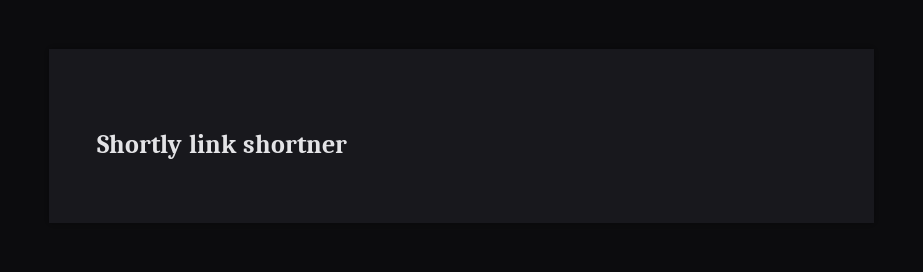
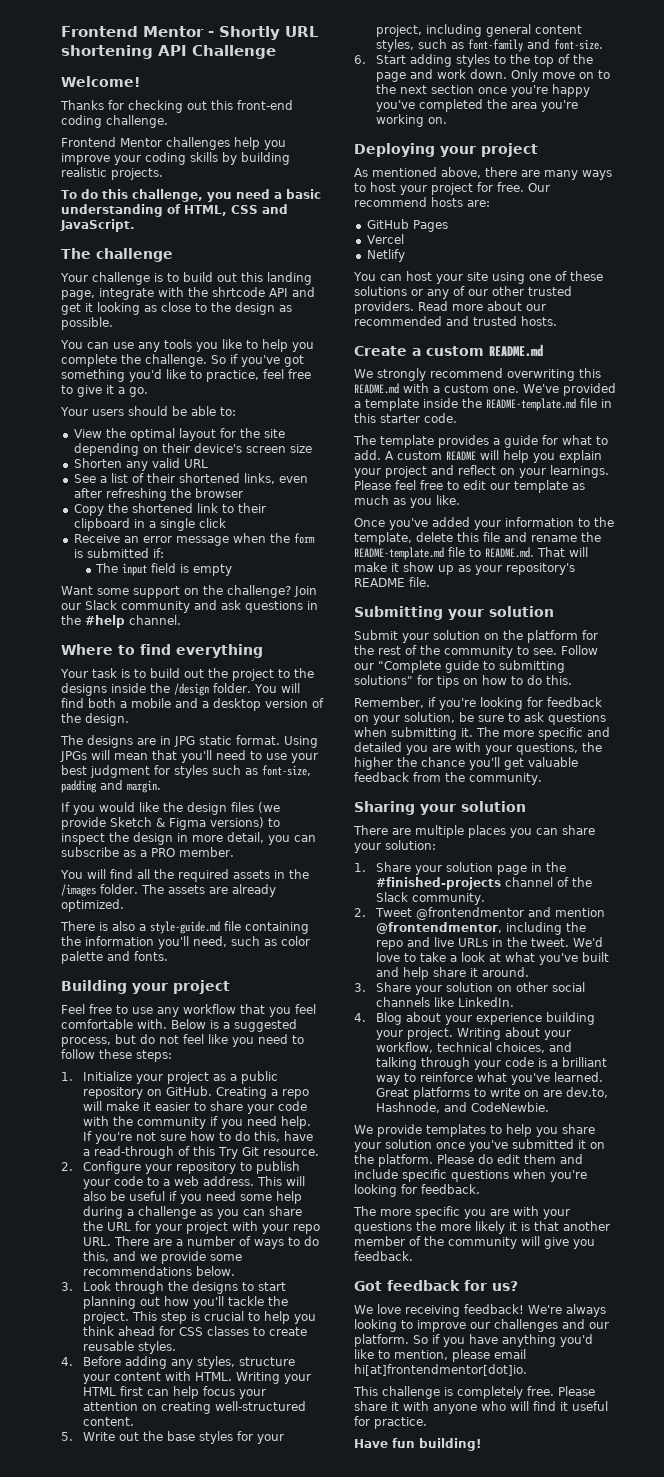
- Shortly link shortner
+ Frontend Mentor - Shortly URL shortening API Challenge
+ Welcome!
+ Thanks for checking out this front-end coding challenge.
+ Frontend Mentor challenges help you improve your coding skills by building realistic projects.
+ To do this challenge, you need a basic understanding of HTML, CSS and JavaScript.
+ The challenge
+ Your challenge is to build out this landing page, integrate with the shrtcode API and get it looking as close to the design as possible.
+ You can use any tools you like to help you complete the challenge. So if you've got something you'd like to practice, feel free to give it a go.
+ Your users should be able to:
+ View the optimal layout for the site depending on their device's screen size
+ Shorten any valid URL
+ See a list of their shortened links, even after refreshing the browser
+ Copy the shortened link to their clipboard in a single click
+ Receive an error message when the form is submitted if:
+ The input field is empty
+ Want some support on the challenge? Join our Slack community and ask questions in the #help channel.
+ Where to find everything
+ Your task is to build out the project to the designs inside the /design folder. You will find both a mobile and a desktop version of the design.
+ The designs are in JPG static format. Using JPGs will mean that you'll need to use your best judgment for styles such as font-size, padding and margin.
+ If you would like the design files (we provide Sketch & Figma versions) to inspect the design in more detail, you can subscribe as a PRO member.
+ You will find all the required assets in the /images folder. The assets are already optimized.
+ There is also a style-guide.md file containing the information you'll need, such as color palette and fonts.
+ Building your project
+ Feel free to use any workflow that you feel comfortable with. Below is a suggested process, but do not feel like you need to follow these steps:
+ 1. Initialize your project as a public repository on GitHub. Creating a repo will make it easier to share your code with the community if you need help. If you're not sure how to do this, have a read-through of this Try Git resource.
+ 2. Configure your repository to publish your code to a web address. This will also be useful if you need some help during a challenge as you can share the URL for your project with your repo URL. There are a number of ways to do this, and we provide some recommendations below.
+ 3. Look through the designs to start planning out how you'll tackle the project. This step is crucial to help you think ahead for CSS classes to create reusable styles.
+ 4. Before adding any styles, structure your content with HTML. Writing your HTML first can help focus your attention on creating well-structured content.
+ 5. Write out the base styles for your project, including general content styles, such as font-family and font-size.
+ 6. Start adding styles to the top of the page and work down. Only move on to the next section once you're happy you've completed the area you're working on.
+ Deploying your project
+ As mentioned above, there are many ways to host your project for free. Our recommend hosts are:
+ GitHub Pages
+ Vercel
+ Netlify
+ You can host your site using one of these solutions or any of our other trusted providers. Read more about our recommended and trusted hosts.
+ Create a custom README.md
+ We strongly recommend overwriting this README.md with a custom one. We've provided a template inside the README-template.md file in this starter code.
+ The template provides a guide for what to add. A custom README will help you explain your project and reflect on your learnings. Please feel free to edit our template as much as you like.
+ Once you've added your information to the template, delete this file and rename the README-template.md file to README.md. That will make it show up as your repository's README file.
+ Submitting your solution
+ Submit your solution on the platform for the rest of the community to see. Follow our "Complete guide to submitting solutions" for tips on how to do this.
+ Remember, if you're looking for feedback on your solution, be sure to ask questions when submitting it. The more specific and detailed you are with your questions, the higher the chance you'll get valuable feedback from the community.
+ Sharing your solution
+ There are multiple places you can share your solution:
+ 1. Share your solution page in the #finished-projects channel of the Slack community.
+ 2. Tweet @frontendmentor and mention @frontendmentor, including the repo and live URLs in the tweet. We'd love to take a look at what you've built and help share it around.
+ 3. Share your solution on other social channels like LinkedIn.
+ 4. Blog about your experience building your project. Writing about your workflow, technical choices, and talking through your code is a brilliant way to reinforce what you've learned. Great platforms to write on are dev.to, Hashnode, and CodeNewbie.
+ We provide templates to help you share your solution once you've submitted it on the platform. Please do edit them and include specific questions when you're looking for feedback.
+ The more specific you are with your questions the more likely it is that another member of the community will give you feedback.
+ Got feedback for us?
+ We love receiving feedback! We're always looking to improve our challenges and our platform. So if you have anything you'd like to mention, please email hi[at]frontendmentor[dot]io.
+ This challenge is completely free. Please share it with anyone who will find it useful for practice.
+ Have fun building!

